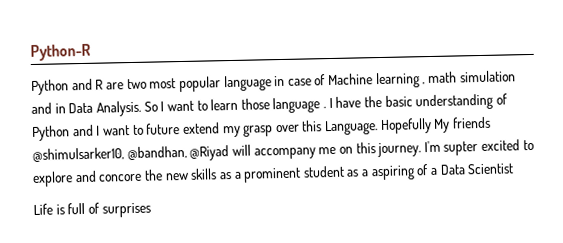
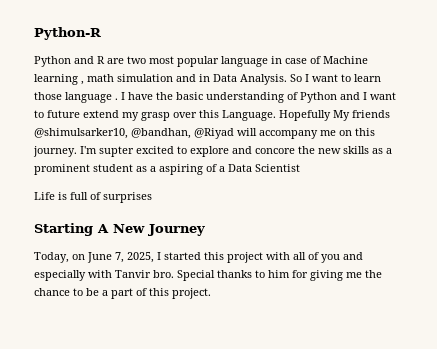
+ Starting A New Journey
+ Today, on June 7, 2025, I started this project with all of you and especially with Tanvir bro. Special thanks to him for giving me the chance to be a part of this project.

